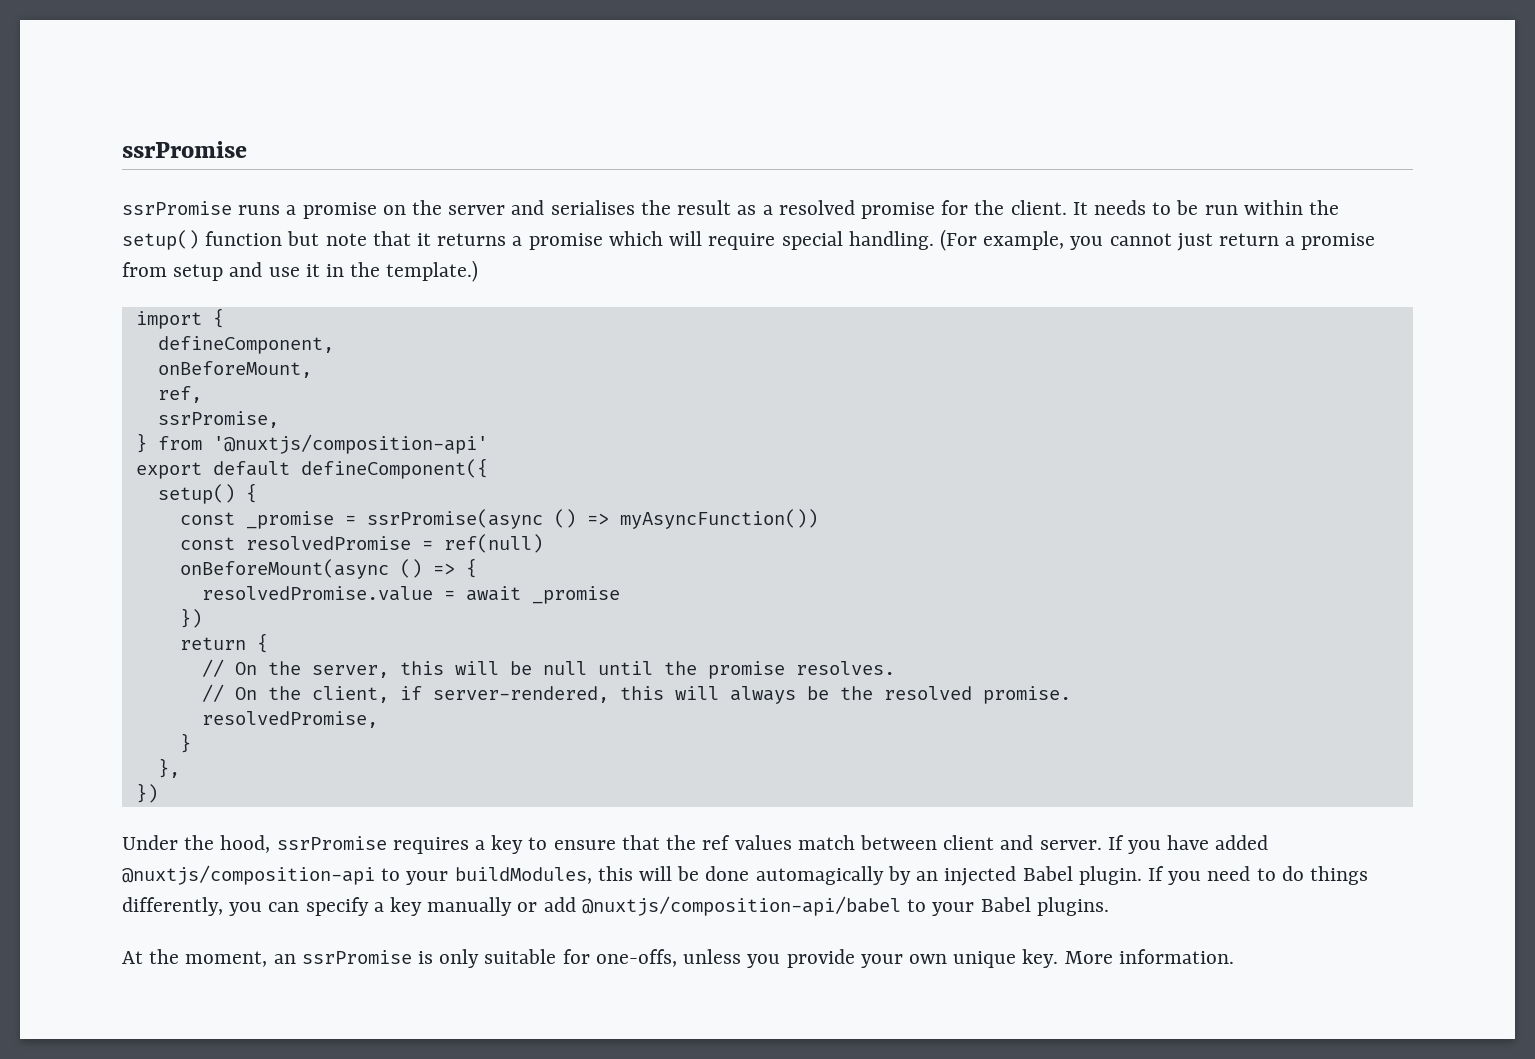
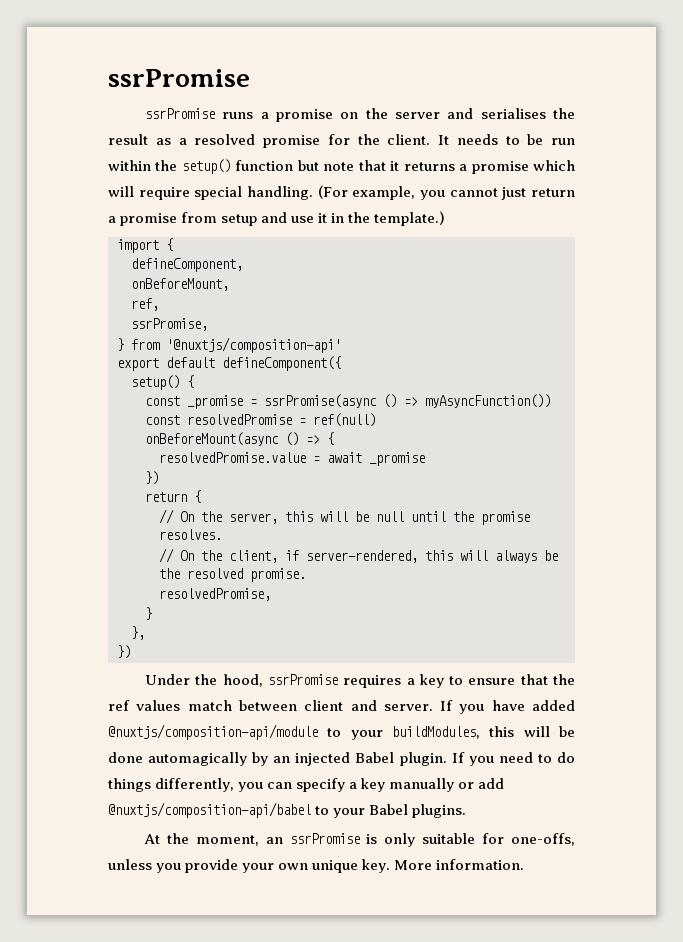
- If you have added @nuxtjs/composition-api to your buildModules, this will be done automagically by an injected Babel plugin.
+ If you have added @nuxtjs/composition-api/module to your buildModules, this will be done automagically by an injected Babel plugin.

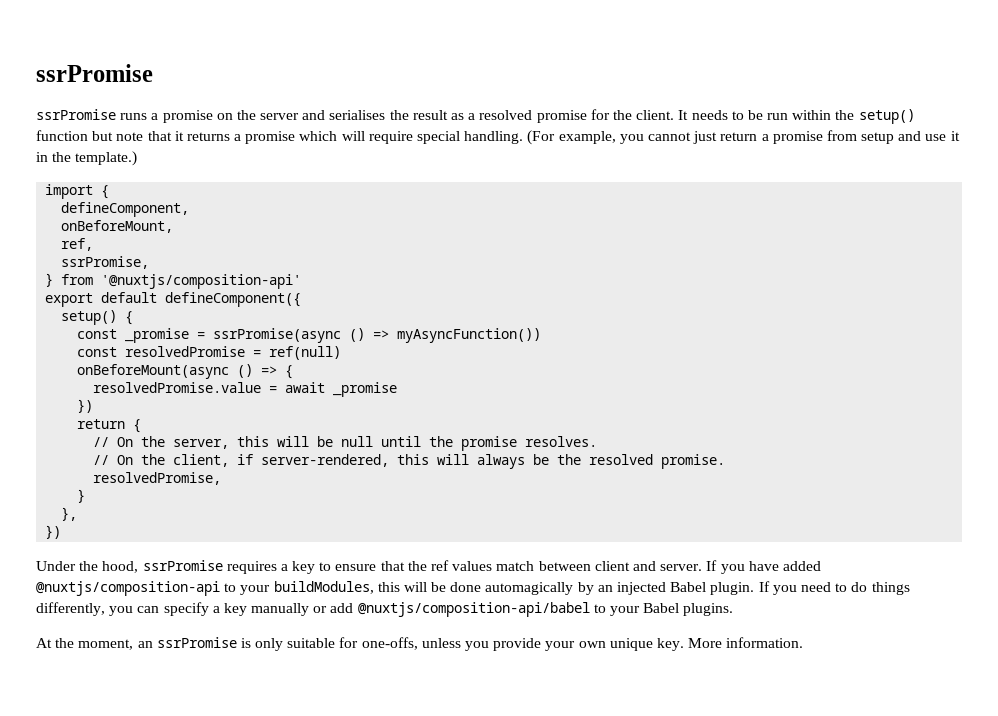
- If you have added @nuxtjs/composition-api/module to your buildModules, this will be done automagically by an injected Babel plugin.
+ If you have added @nuxtjs/composition-api to your buildModules, this will be done automagically by an injected Babel plugin.

